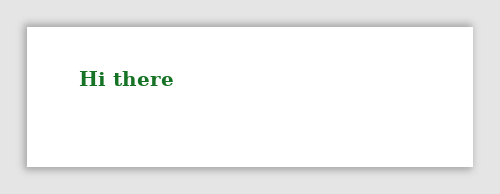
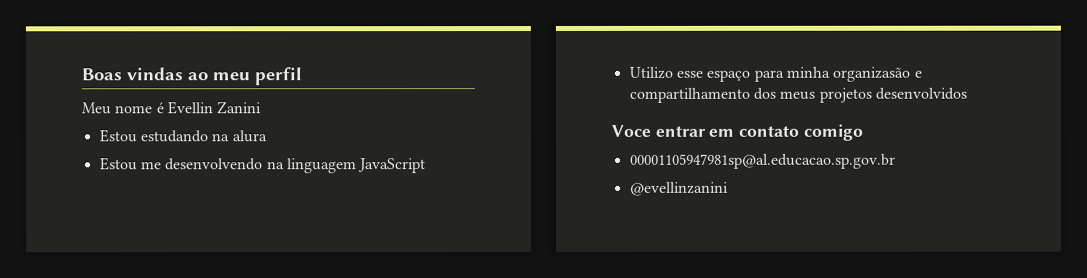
- Hi there
+ Boas vindas ao meu perfil
+ Meu nome é Evellin Zanini
+ Estou estudando na alura
+ Estou me desenvolvendo na linguagem JavaScript
+ Utilizo esse espaço para minha organizasão e compartilhamento dos meus projetos desenvolvidos
+ Voce entrar em contato comigo
+ 00001105947981sp@al.educacao.sp.gov.br
+ @evellinzanini

